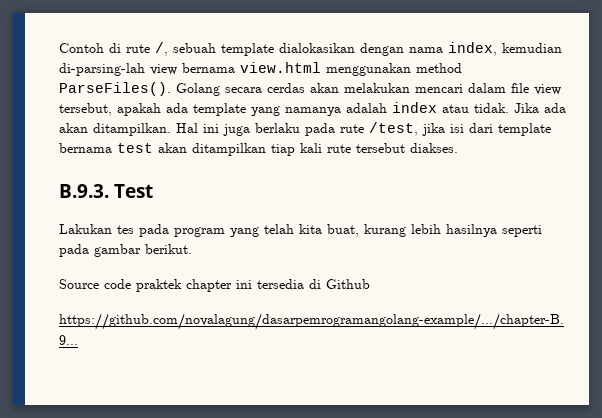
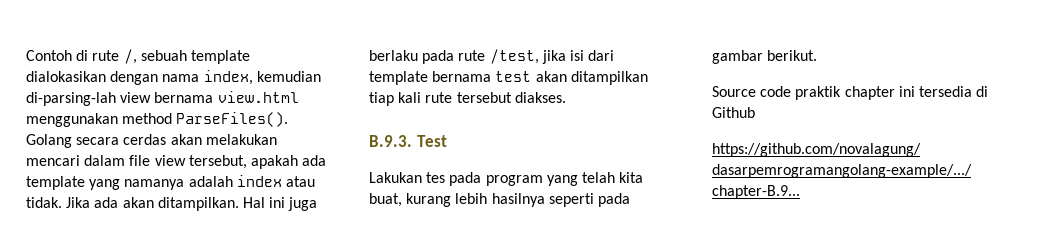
- Source code praktek chapter ini tersedia di Github
+ Source code praktik chapter ini tersedia di Github

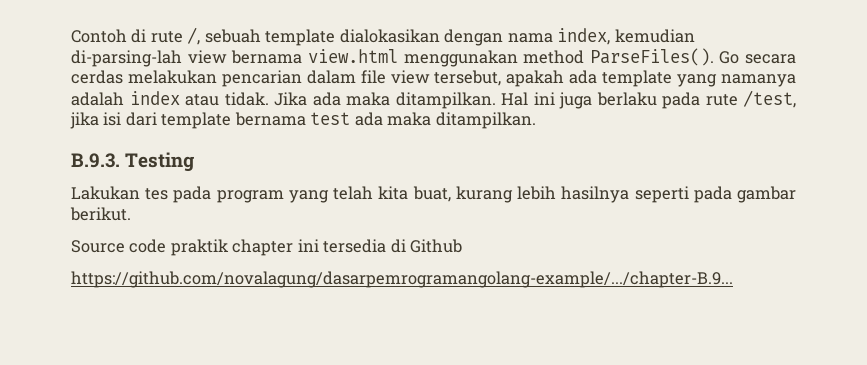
- Golang secara cerdas akan melakukan mencari dalam file view tersebut, apakah ada template yang namanya adalah index atau tidak.
+ Go secara cerdas melakukan pencarian dalam file view tersebut, apakah ada template yang namanya adalah index atau tidak.
- Jika ada akan ditampilkan.
+ Jika ada maka ditampilkan.
- Hal ini juga berlaku pada rute /test, jika isi dari template bernama test akan ditampilkan tiap kali rute tersebut diakses.
+ Hal ini juga berlaku pada rute /test, jika isi dari template bernama test ada maka ditampilkan.
- B.9.3. Test
+ B.9.3. Testing

